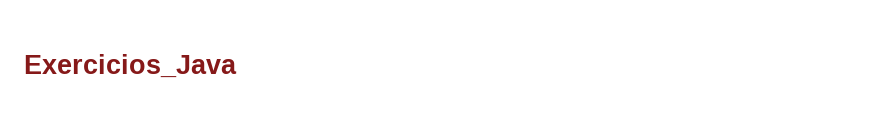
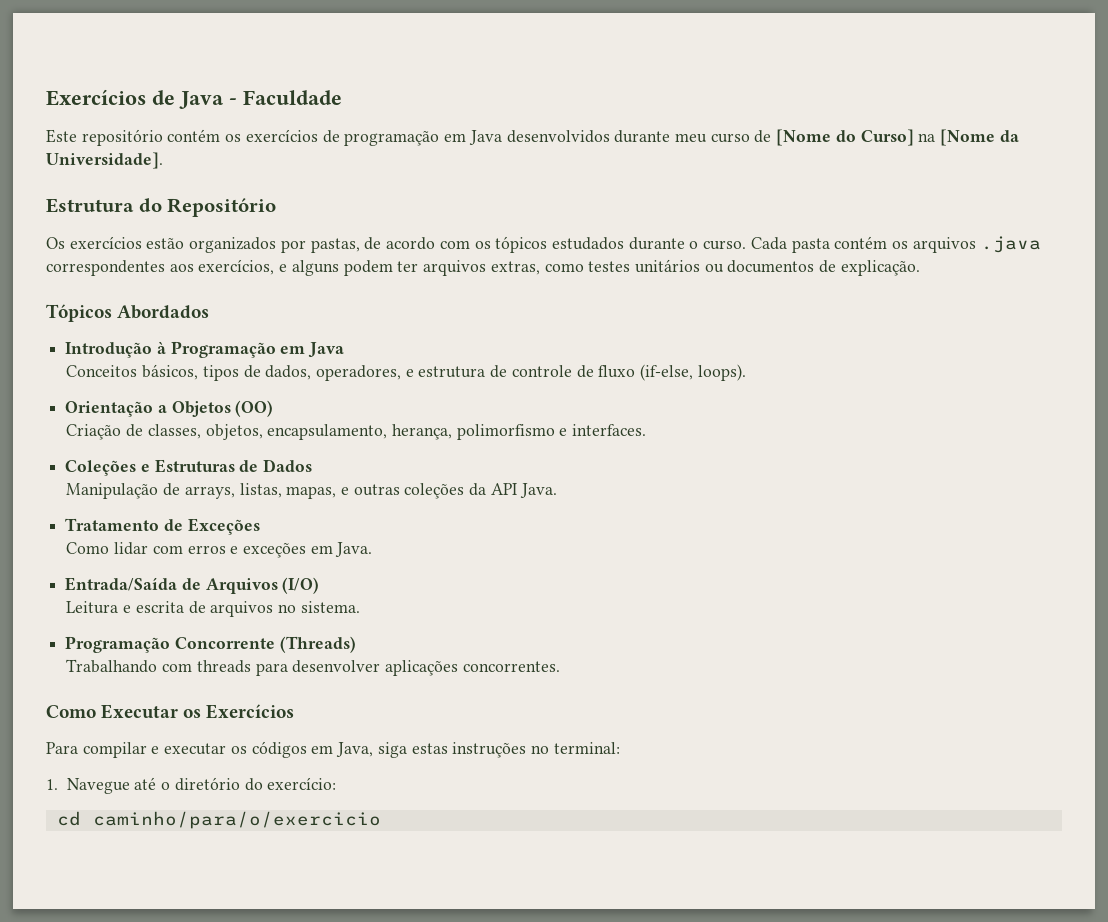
- Exercicios_Java
+ Exercícios de Java - Faculdade
+ Este repositório contém os exercícios de programação em Java desenvolvidos durante meu curso de [Nome do Curso] na [Nome da Universidade].
+ Estrutura do Repositório
+ Os exercícios estão organizados por pastas, de acordo com os tópicos estudados durante o curso. Cada pasta contém os arquivos .java correspondentes aos exercícios, e alguns podem ter arquivos extras, como testes unitários ou documentos de explicação.
+ Tópicos Abordados
+ Introdução à Programação em Java
+ Conceitos básicos, tipos de dados, operadores, e estrutura de controle de fluxo (if-else, loops).
+ Orientação a Objetos (OO)
+ Criação de classes, objetos, encapsulamento, herança, polimorfismo e interfaces.
+ Coleções e Estruturas de Dados
+ Manipulação de arrays, listas, mapas, e outras coleções da API Java.
+ Tratamento de Exceções
+ Como lidar com erros e exceções em Java.
+ Entrada/Saída de Arquivos (I/O)
+ Leitura e escrita de arquivos no sistema.
+ Programação Concorrente (Threads)
+ Trabalhando com threads para desenvolver aplicações concorrentes.
+ Como Executar os Exercícios
+ Para compilar e executar os códigos em Java, siga estas instruções no terminal:
+ 1. Navegue até o diretório do exercício:
+ cd caminho/para/o/exercicio

